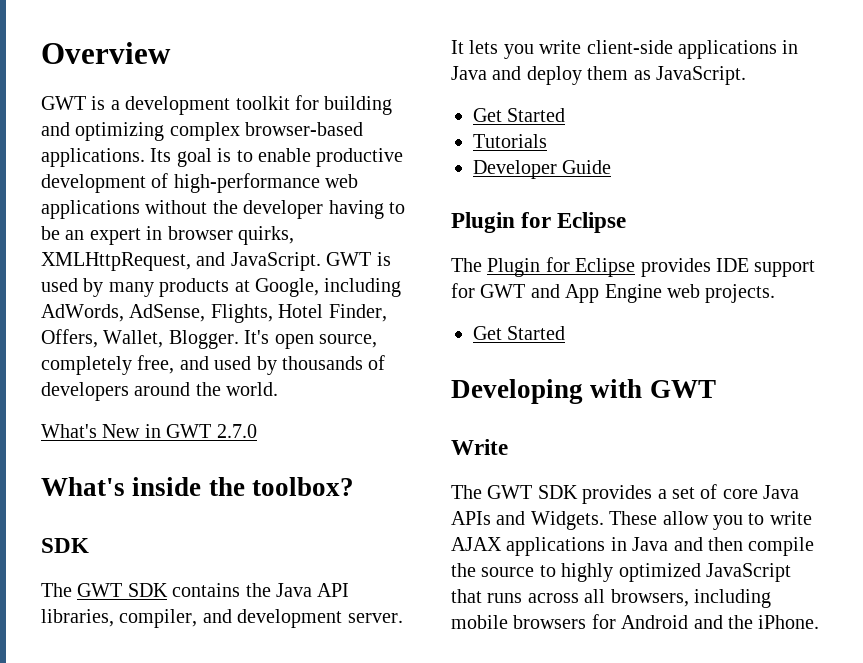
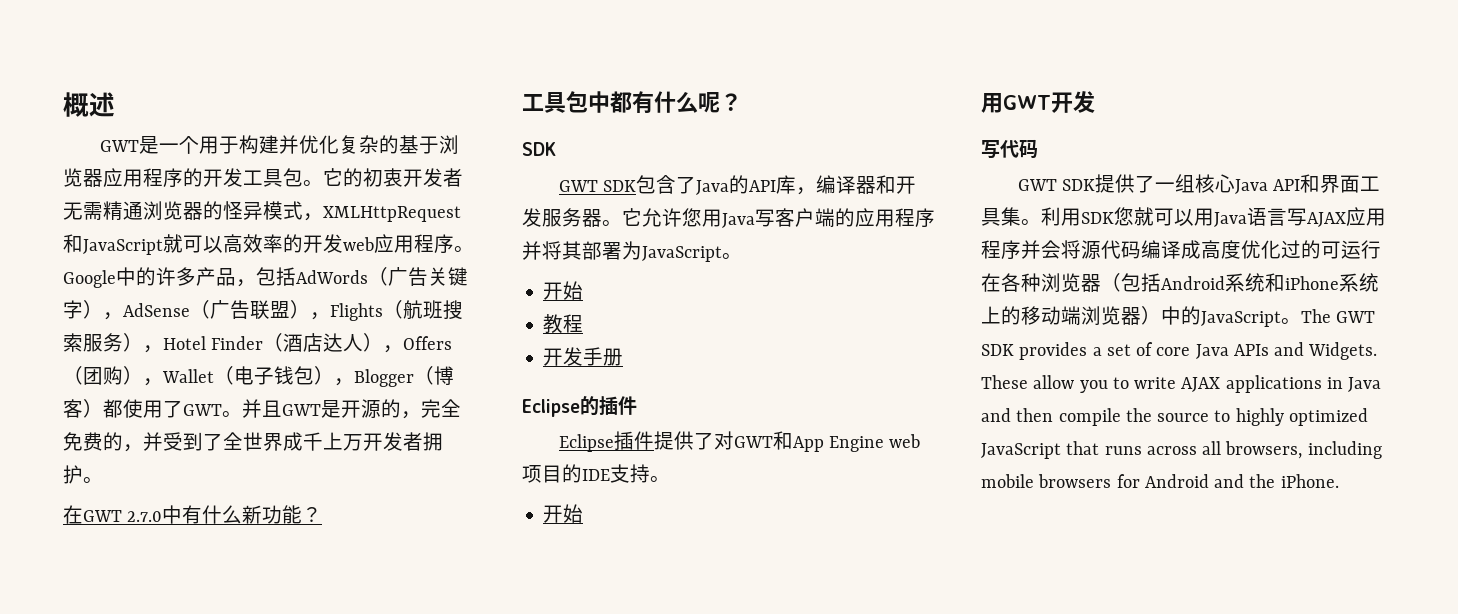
- Overview
- GWT is a development toolkit for building and optimizing complex browser-based applications. Its goal is to enable productive development of high-performance web applications without the developer having to be an expert in browser quirks, XMLHttpRequest, and JavaScript. GWT is used by many products at Google, including AdWords, AdSense, Flights, Hotel Finder, Offers, Wallet, Blogger. It's open source, completely free, and used by thousands of developers around the world.
- What's New in GWT 2.7.0
- What's inside the toolbox?
+ 概述
+ GWT是一个用于构建并优化复杂的基于浏览器应用程序的开发工具包。它的初衷开发者无需精通浏览器的怪异模式，XMLHttpRequest和JavaScript就可以高效率的开发web应用程序。Google中的许多产品，包括AdWords（广告关键字），AdSense（广告联盟），Flights（航班搜索服务），Hotel Finder（酒店达人），Offers（团购），Wallet（电子钱包），Blogger（博客）都使用了GWT。并且GWT是开源的，完全免费的，并受到了全世界成千上万开发者拥护。
+ 在GWT 2.7.0中有什么新功能？
+ 工具包中都有什么呢？
- The GWT SDK contains the Java API libraries, compiler, and development server. It lets you write client-side applications in Java and deploy them as JavaScript.
- Get Started
- Tutorials
- Developer Guide
- Plugin for Eclipse
- The Plugin for Eclipse provides IDE support for GWT and App Engine web projects.
- Get Started
- Developing with GWT
- Write
- The GWT SDK provides a set of core Java APIs and Widgets.
+ GWT SDK包含了Java的API库，编译器和开发服务器。它允许您用Java写客户端的应用程序并将其部署为JavaScript。
+ 开始
+ 教程
+ 开发手册
+ Eclipse的插件
+ Eclipse插件提供了对GWT和App Engine web项目的IDE支持。
+ 开始
+ 用GWT开发
+ 写代码
+ GWT SDK提供了一组核心Java API和界面工具集。利用SDK您就可以用Java语言写AJAX应用程序并会将源代码编译成高度优化过的可运行在各种浏览器（包括Android系统和iPhone系统上的移动端浏览器）中的JavaScript。The GWT SDK provides a set of core Java APIs and Widgets.

